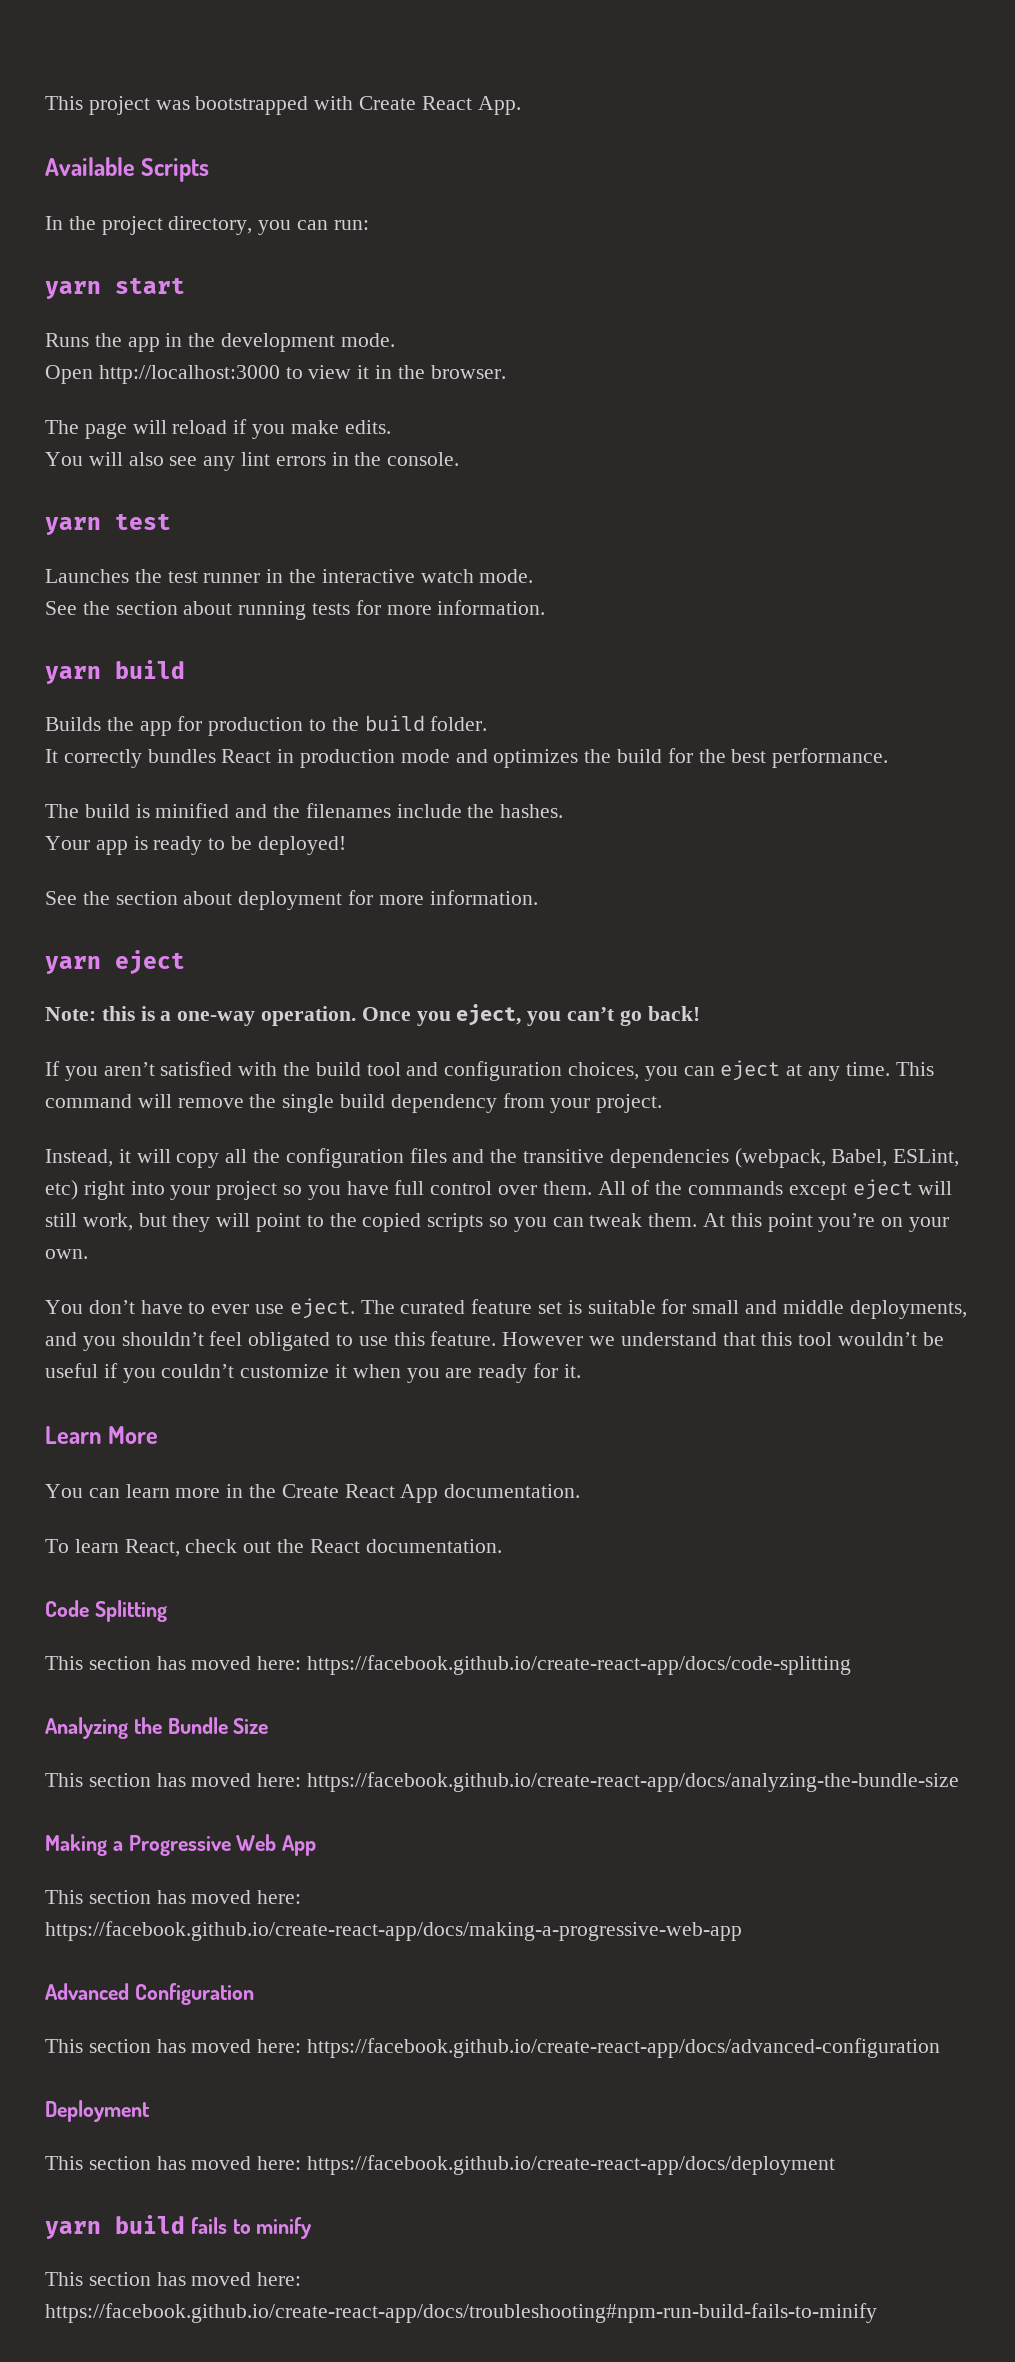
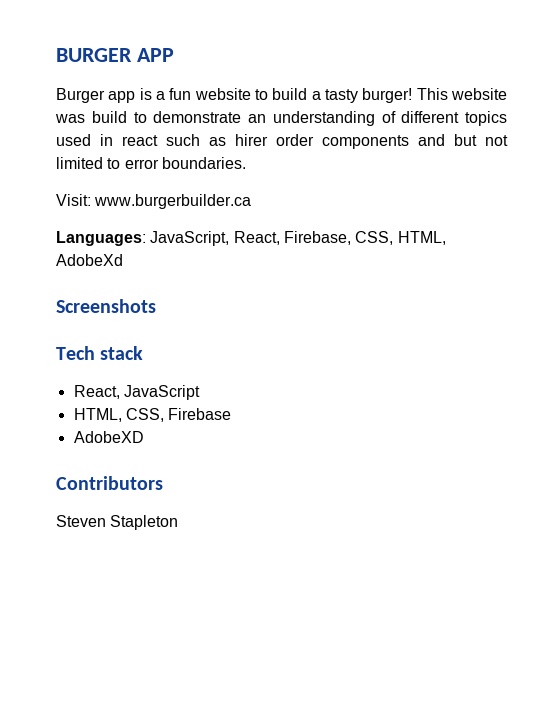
- This project was bootstrapped with Create React App.
- Available Scripts
- In the project directory, you can run:
- yarn start
- Runs the app in the development mode.
- Open http://localhost:3000 to view it in the browser.
- The page will reload if you make edits.
- You will also see any lint errors in the console.
- yarn test
- Launches the test runner in the interactive watch mode.
- See the section about running tests for more information.
- yarn build
- Builds the app for production to the build folder.
- It correctly bundles React in production mode and optimizes the build for the best performance.
- The build is minified and the filenames include the hashes.
- Your app is ready to be deployed!
- See the section about deployment for more information.
- yarn eject
- Note: this is a one-way operation. Once you eject, you can’t go back!
- If you aren’t satisfied with the build tool and configuration choices, you can eject at any time. This command will remove the single build dependency from your project.
- Instead, it will copy all the configuration files and the transitive dependencies (webpack, Babel, ESLint, etc) right into your project so you have full control over them. All of the commands except eject will still work, but they will point to the copied scripts so you can tweak them. At this point you’re on your own.
- You don’t have to ever use eject. The curated feature set is suitable for small and middle deployments, and you shouldn’t feel obligated to use this feature. However we understand that this tool wouldn’t be useful if you couldn’t customize it when you are ready for it.
- Learn More
- You can learn more in the Create React App documentation.
- To learn React, check out the React documentation.
- Code Splitting
- This section has moved here: https://facebook.github.io/create-react-app/docs/code-splitting
- Analyzing the Bundle Size
- This section has moved here: https://facebook.github.io/create-react-app/docs/analyzing-the-bundle-size
- Making a Progressive Web App
- This section has moved here: https://facebook.github.io/create-react-app/docs/making-a-progressive-web-app
- Advanced Configuration
- This section has moved here: https://facebook.github.io/create-react-app/docs/advanced-configuration
- Deployment
- This section has moved here: https://facebook.github.io/create-react-app/docs/deployment
- yarn build fails to minify
- This section has moved here: https://facebook.github.io/create-react-app/docs/troubleshooting#npm-run-build-fails-to-minify
+ BURGER APP
+ Burger app is a fun website to build a tasty burger! This website was build to demonstrate an understanding of different topics used in react such as hirer order components and but not limited to error boundaries.
+ Visit: www.burgerbuilder.ca
+ Languages: JavaScript, React, Firebase, CSS, HTML, AdobeXd
+ Screenshots
+ Tech stack
+ React, JavaScript
+ HTML, CSS, Firebase
+ AdobeXD
+ Contributors
+ Steven Stapleton

